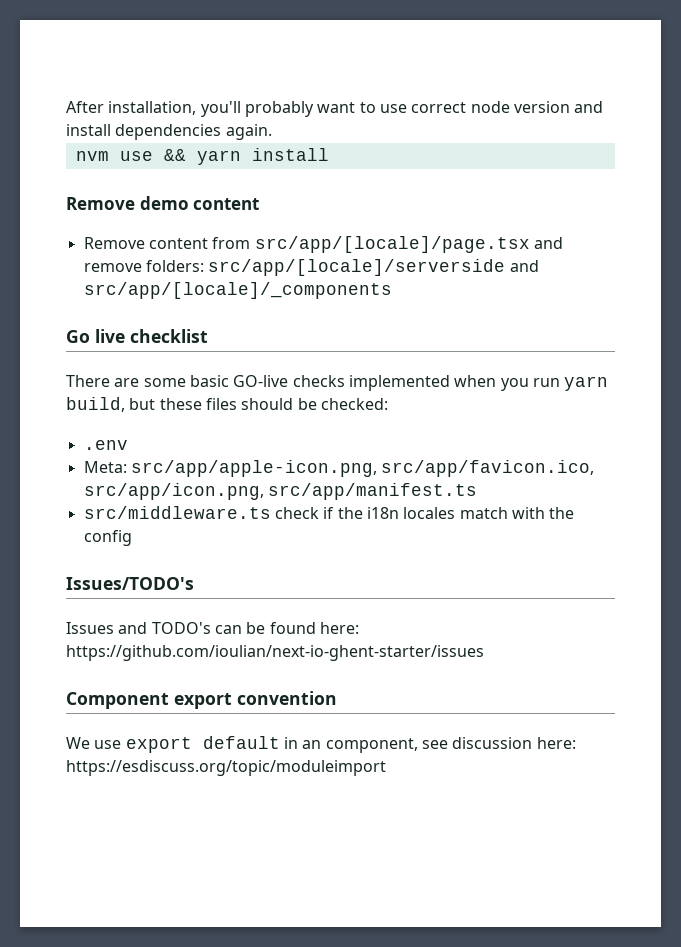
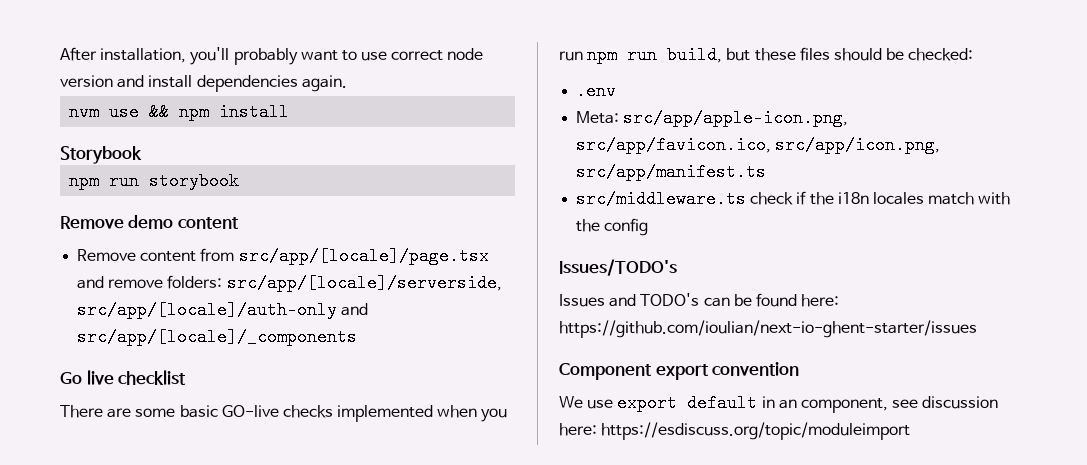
- nvm use && yarn install
+ nvm use && npm install
+ Storybook
+ npm run storybook
- Remove content from src/app/[locale]/page.tsx and remove folders: src/app/[locale]/serverside and src/app/[locale]/_components
+ Remove content from src/app/[locale]/page.tsx and remove folders: src/app/[locale]/serverside, src/app/[locale]/auth-only and src/app/[locale]/_components
- There are some basic GO-live checks implemented when you run yarn build, but these files should be checked:
+ There are some basic GO-live checks implemented when you run npm run build, but these files should be checked:

